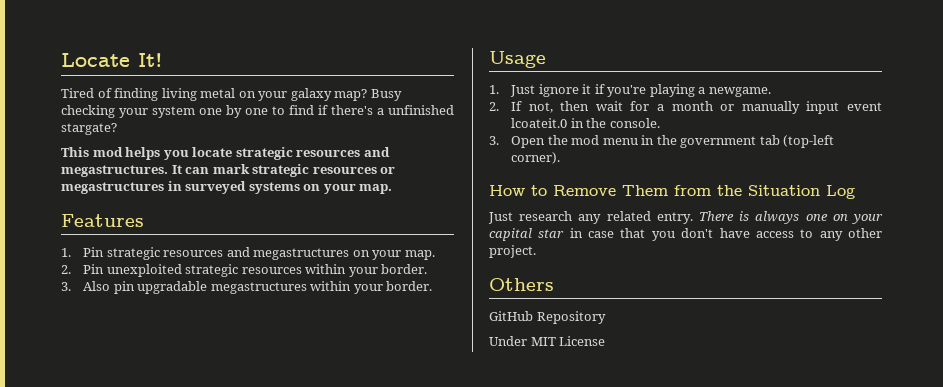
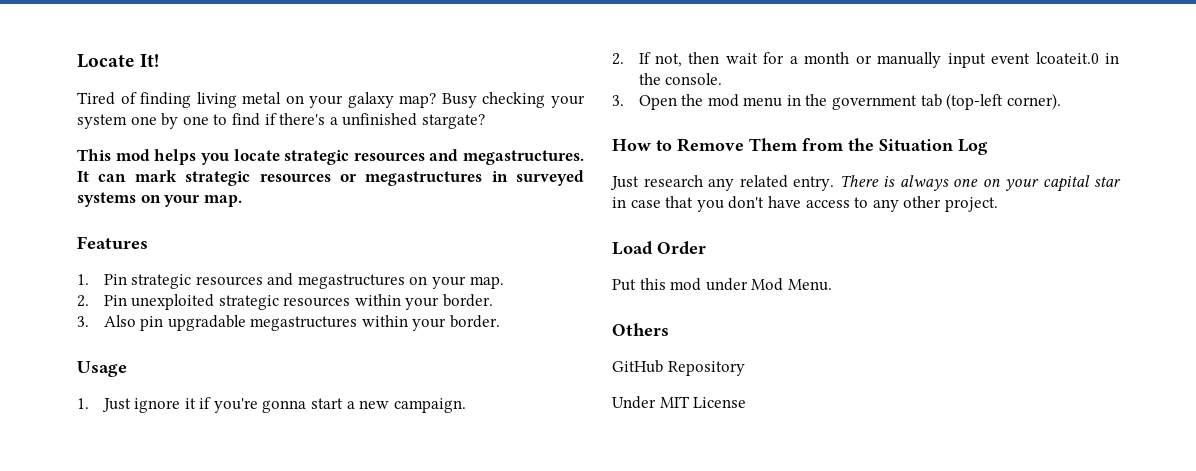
- 1. Just ignore it if you're playing a newgame.
+ 1. Just ignore it if you're gonna start a new campaign.
+ Load Order
+ Put this mod under Mod Menu.

